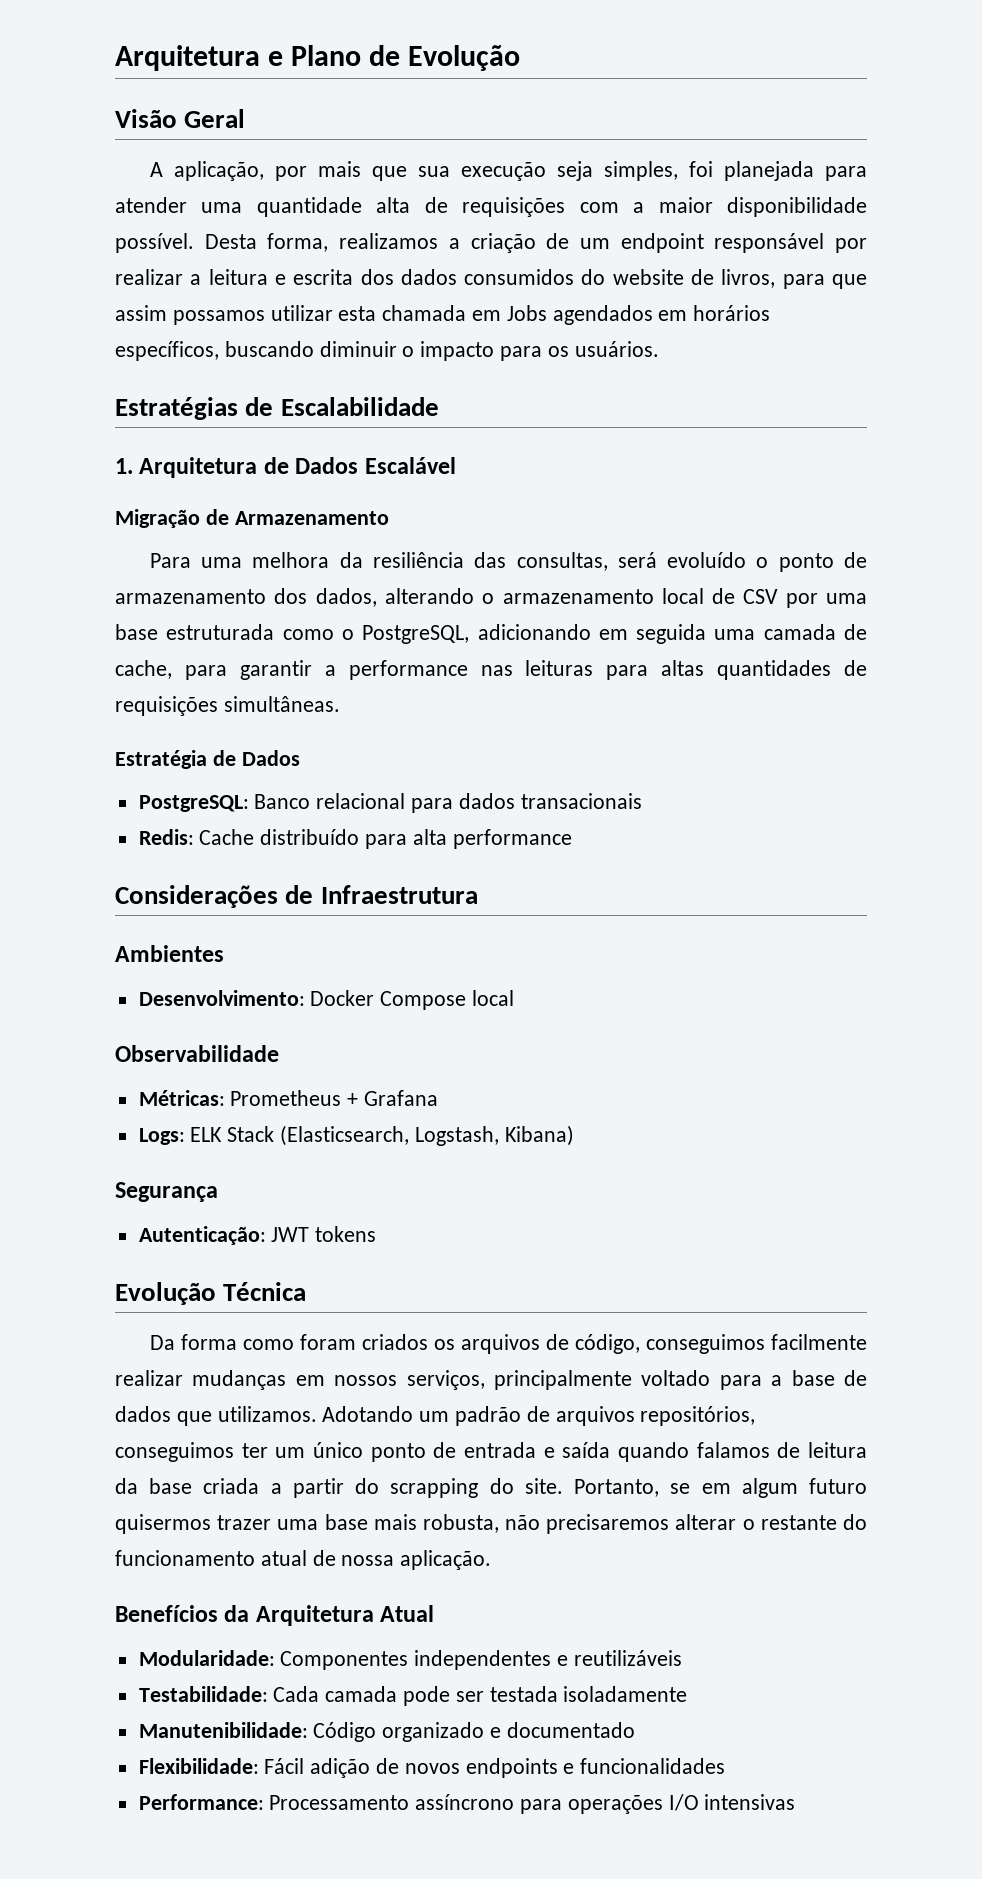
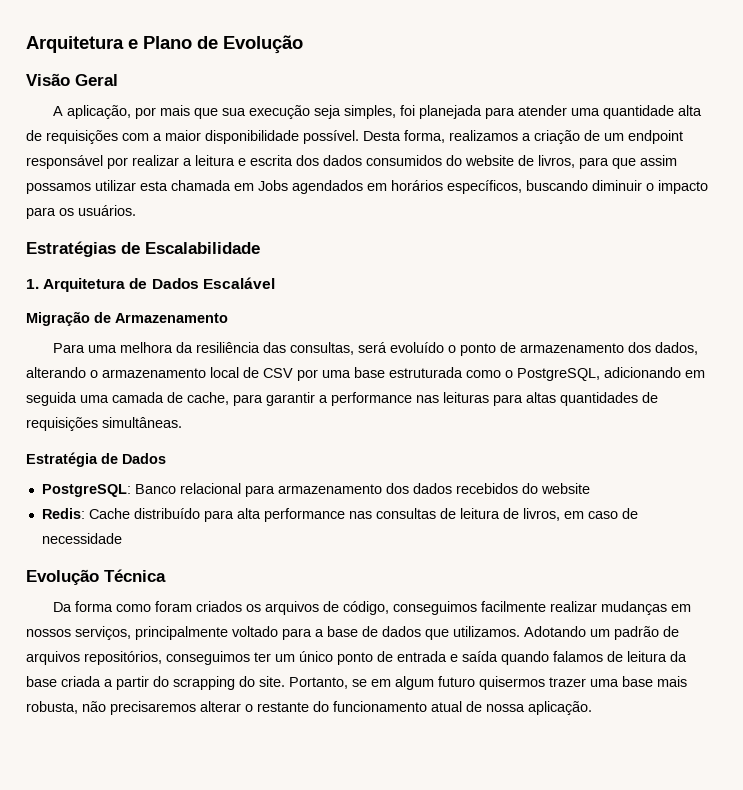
- PostgreSQL: Banco relacional para dados transacionais
+ PostgreSQL: Banco relacional para armazenamento dos dados recebidos do website
- Redis: Cache distribuído para alta performance
- Considerações de Infraestrutura
- Ambientes
- Desenvolvimento: Docker Compose local
- Observabilidade
- Métricas: Prometheus + Grafana
- Logs: ELK Stack (Elasticsearch, Logstash, Kibana)
- Segurança
- Autenticação: JWT tokens
+ Redis: Cache distribuído para alta performance nas consultas de leitura de livros, em caso de necessidade
- Benefícios da Arquitetura Atual
- Modularidade: Componentes independentes e reutilizáveis
- Testabilidade: Cada camada pode ser testada isoladamente
- Manutenibilidade: Código organizado e documentado
- Flexibilidade: Fácil adição de novos endpoints e funcionalidades
- Performance: Processamento assíncrono para operações I/O intensivas

